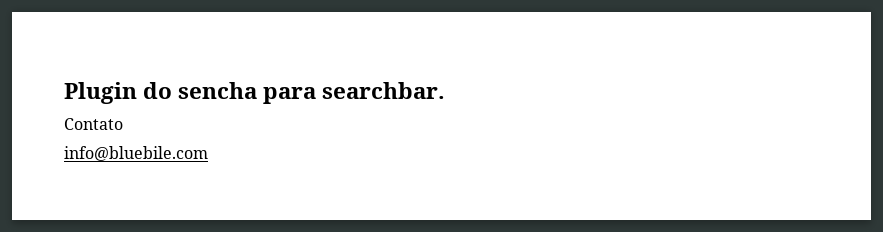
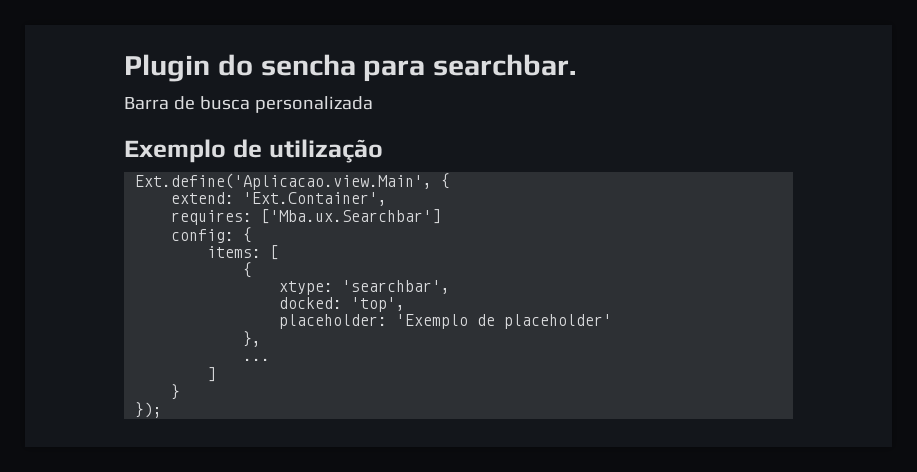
- Contato
- info@bluebile.com
+ Barra de busca personalizada
+ Exemplo de utilização
+ Ext.define('Aplicacao.view.Main', {
+ extend: 'Ext.Container',
+ requires: ['Mba.ux.Searchbar']
+ config: {
+ items: [
+ {
+ xtype: 'searchbar',
+ docked: 'top',
+ placeholder: 'Exemplo de placeholder'
+ },
+ ...
+ ]
+ }
+ });

